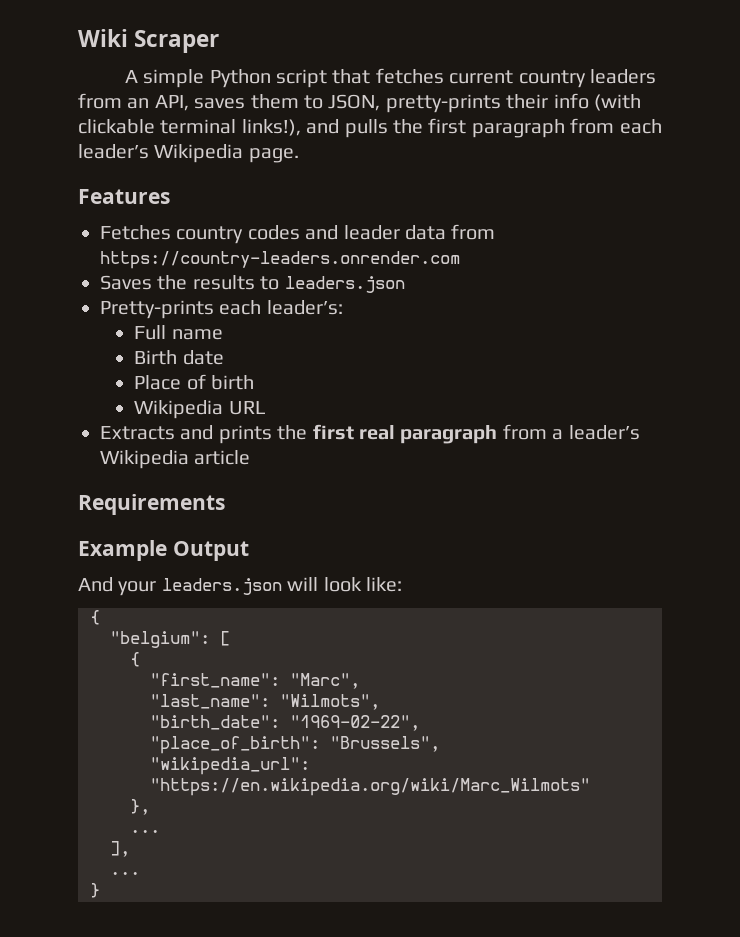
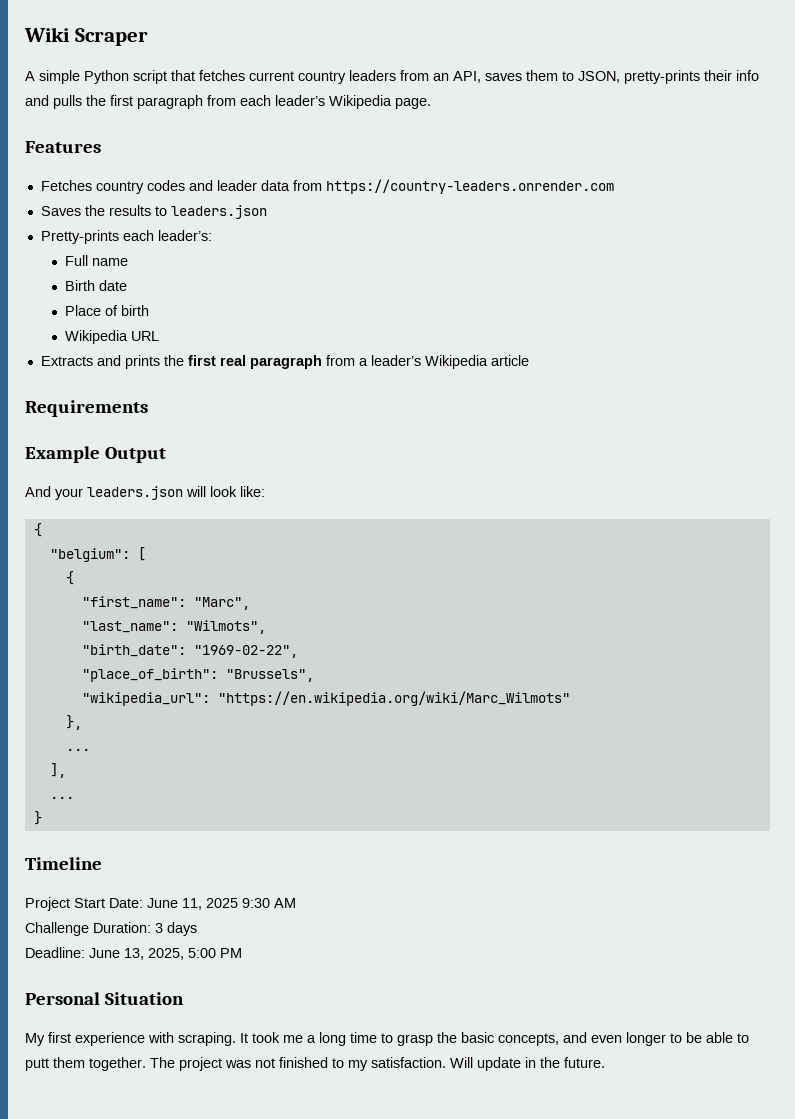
- A simple Python script that fetches current country leaders from an API, saves them to JSON, pretty-prints their info (with clickable terminal links!), and pulls the first paragraph from each leader’s Wikipedia page.
+ A simple Python script that fetches current country leaders from an API, saves them to JSON, pretty-prints their info and pulls the first paragraph from each leader’s Wikipedia page.
+ Timeline
+ Project Start Date: June 11, 2025 9:30 AM
+ Challenge Duration: 3 days
+ Deadline: June 13, 2025, 5:00 PM
+ Personal Situation
+ My first experience with scraping. It took me a long time to grasp the basic concepts, and even longer to be able to putt them together. The project was not finished to my satisfaction. Will update in the future.

